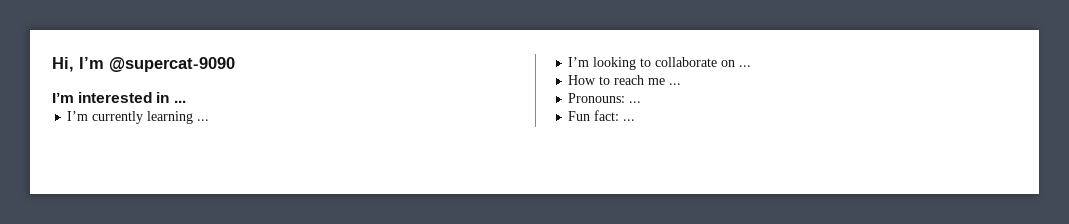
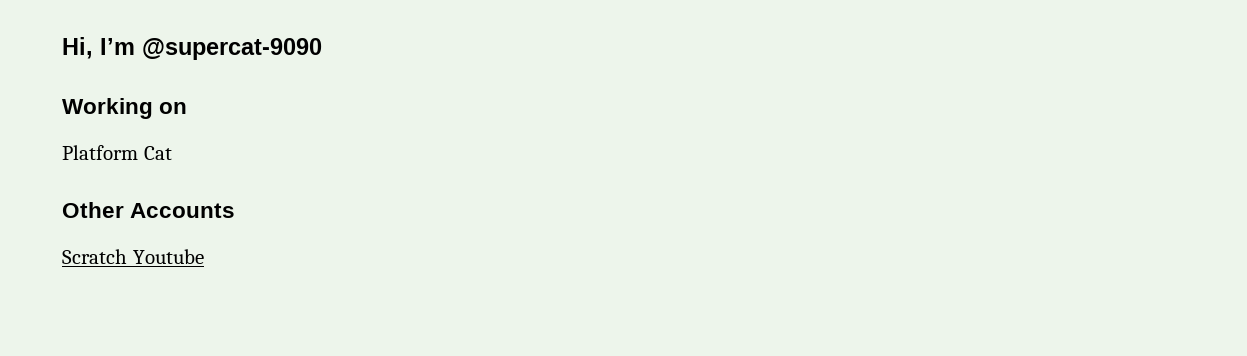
- I’m interested in ...
- I’m currently learning ...
- I’m looking to collaborate on ...
- How to reach me ...
- Pronouns: ...
- Fun fact: ...
+ Working on
+ Platform Cat
+ Other Accounts
+ Scratch Youtube

